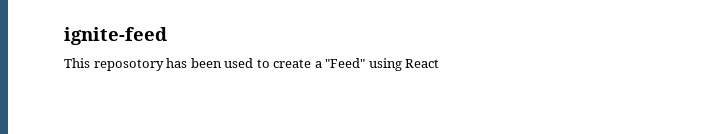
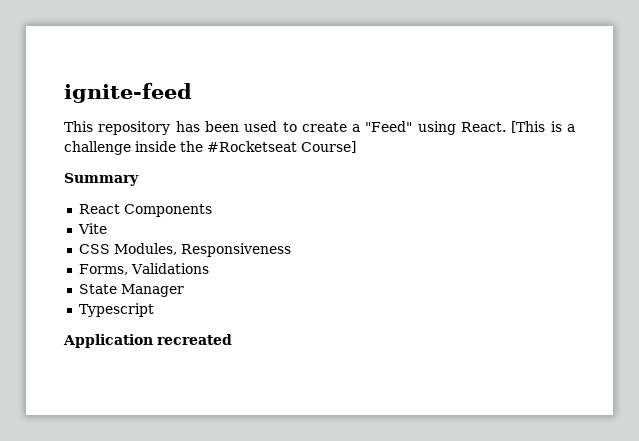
- This reposotory has been used to create a "Feed" using React
+ This repository has been used to create a "Feed" using React. [This is a challenge inside the #Rocketseat Course]
+ Summary
+ React Components
+ Vite
+ CSS Modules, Responsiveness
+ Forms, Validations
+ State Manager
+ Typescript
+ Application recreated

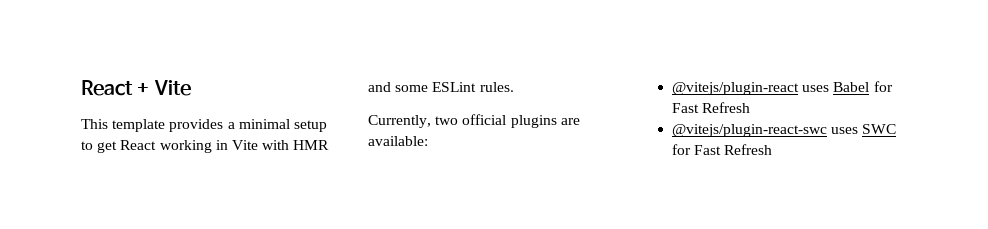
- ignite-feed
- This repository has been used to create a "Feed" using React. [This is a challenge inside the #Rocketseat Course]
- Summary
- React Components
- Vite
- CSS Modules, Responsiveness
- Forms, Validations
- State Manager
- Typescript
- Application recreated
+ React + Vite
+ This template provides a minimal setup to get React working in Vite with HMR and some ESLint rules.
+ Currently, two official plugins are available:
+ @vitejs/plugin-react uses Babel for Fast Refresh
+ @vitejs/plugin-react-swc uses SWC for Fast Refresh

